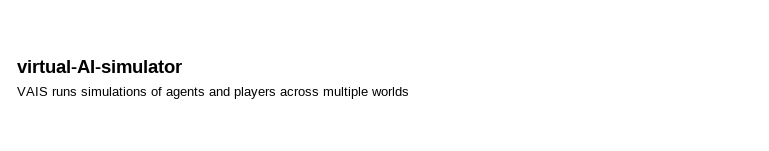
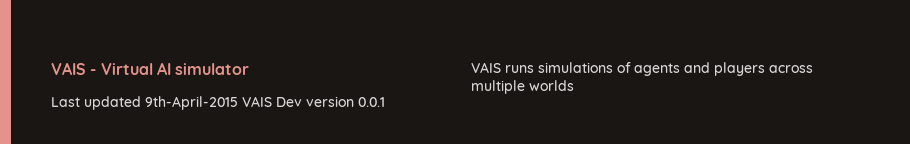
- virtual-AI-simulator
+ VAIS - Virtual AI simulator
+ Last updated 9th-April-2015 VAIS Dev version 0.0.1

